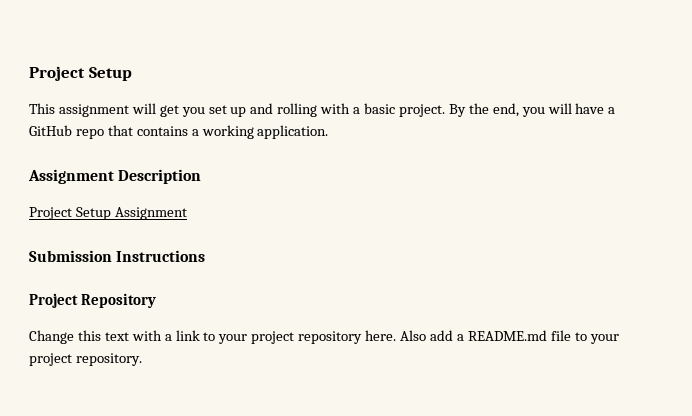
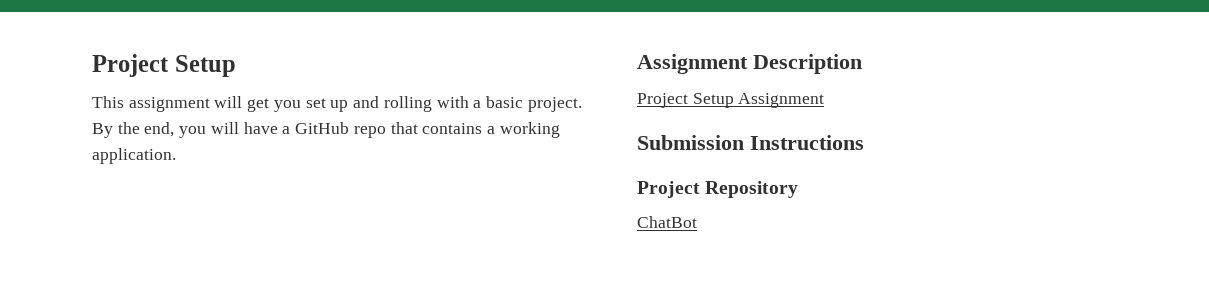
- Change this text with a link to your project repository here. Also add a README.md file to your project repository.
+ ChatBot

